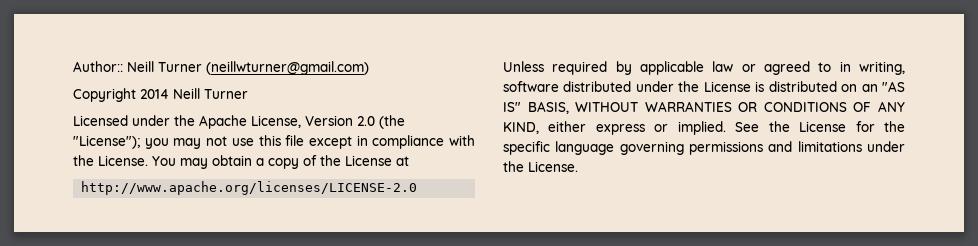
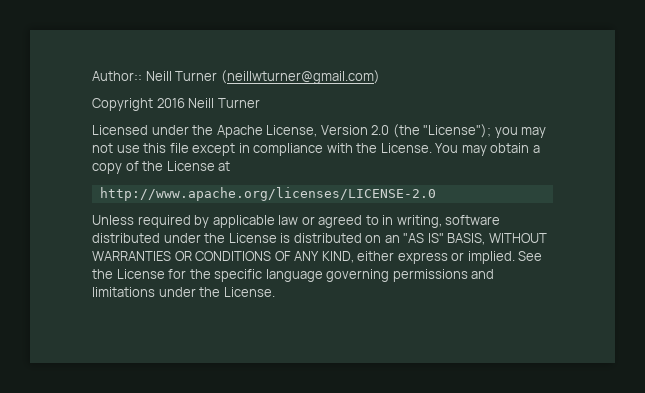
- Copyright 2014 Neill Turner
+ Copyright 2016 Neill Turner

